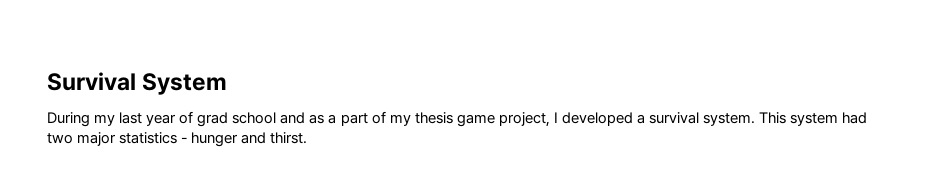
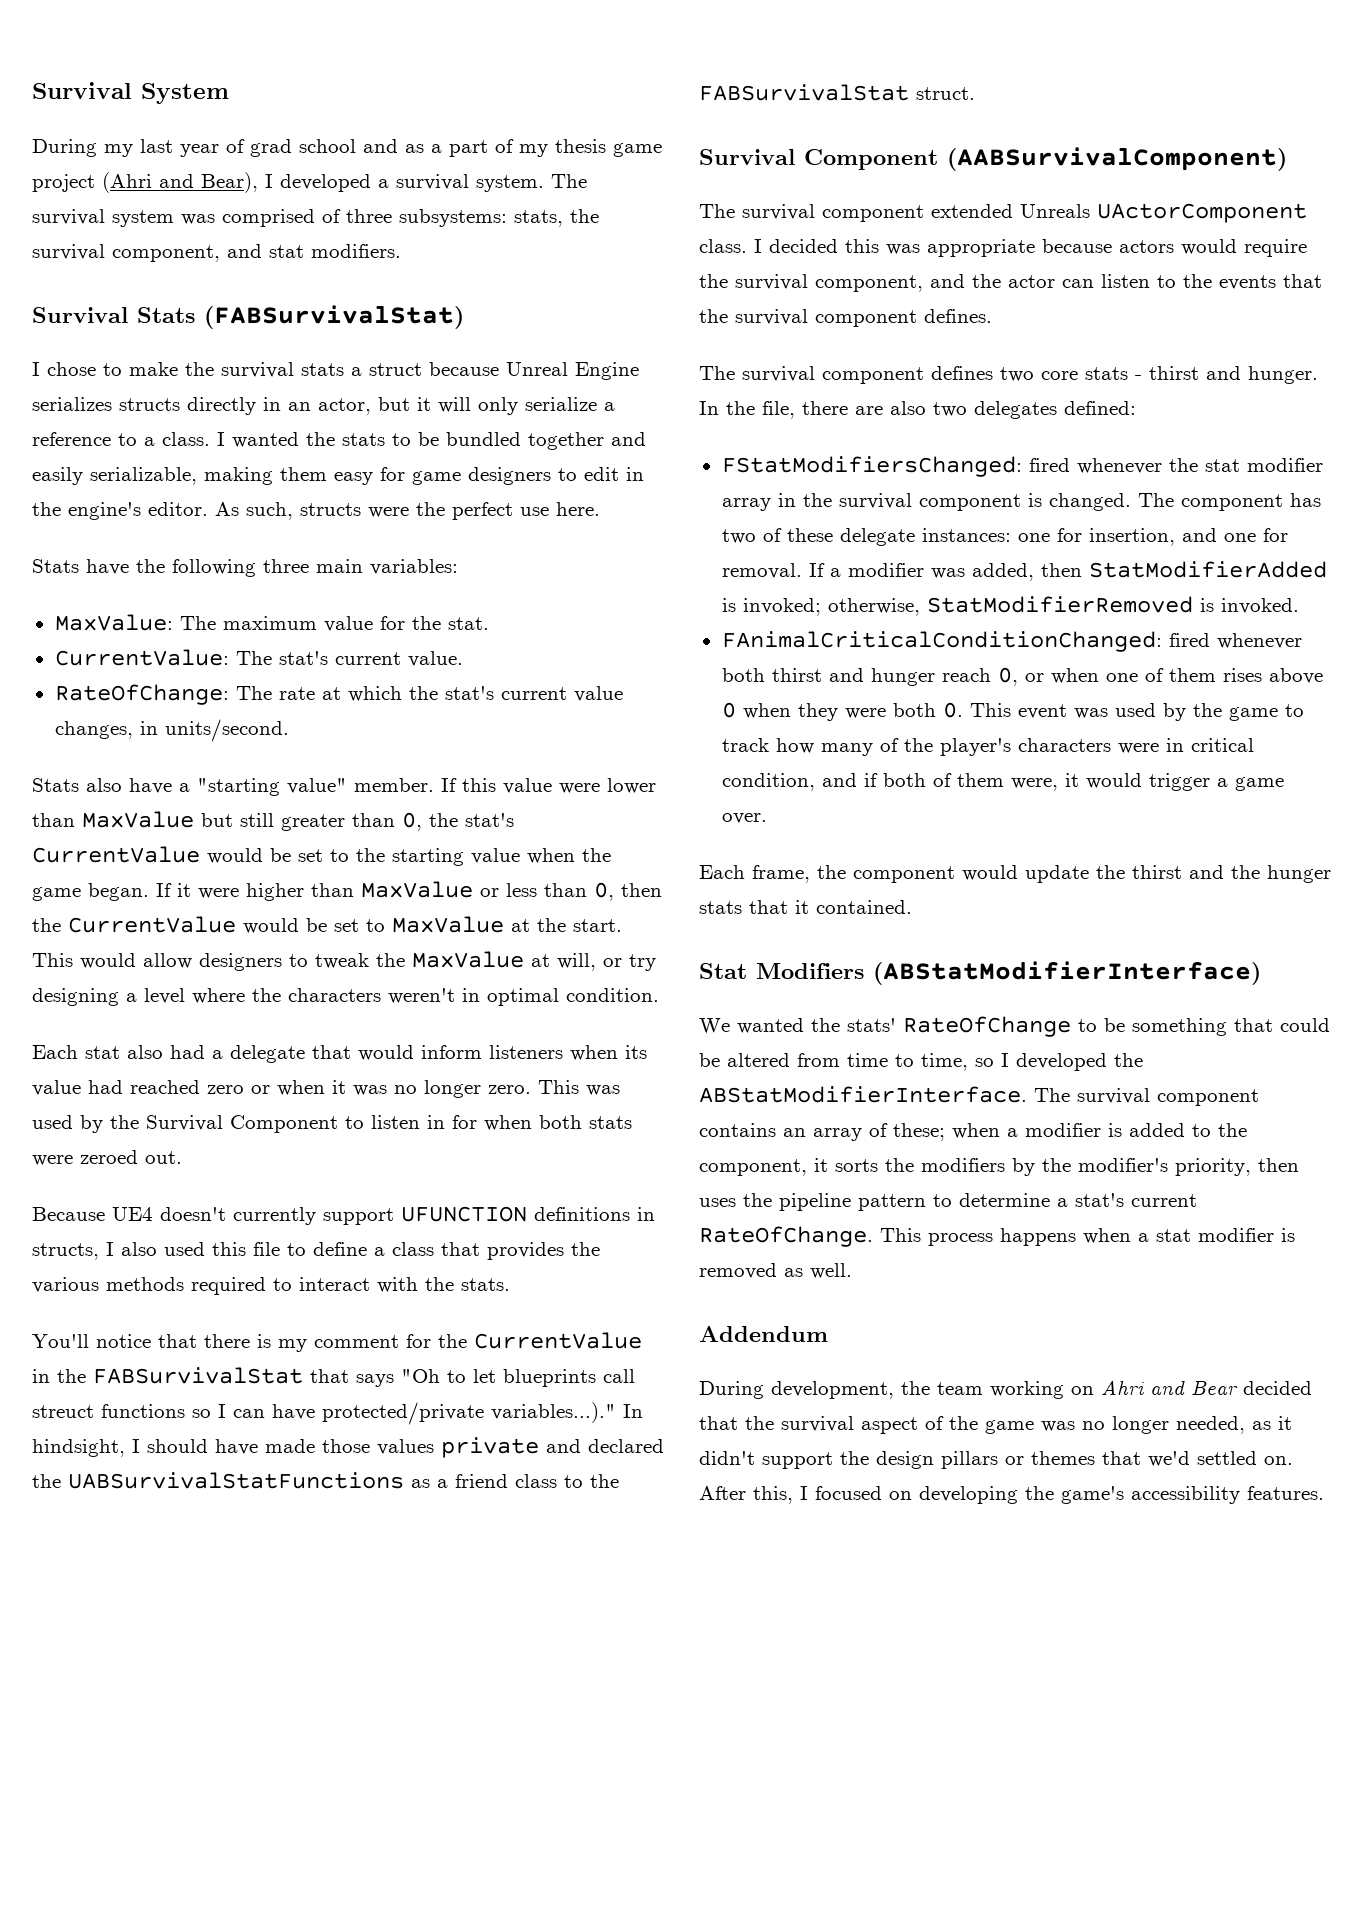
- During my last year of grad school and as a part of my thesis game project, I developed a survival system.
+ During my last year of grad school and as a part of my thesis game project (Ahri and Bear), I developed a survival system.
- This system had two major statistics - hunger and thirst.
+ The survival system was comprised of three subsystems: stats, the survival component, and stat modifiers.
+ Survival Stats (FABSurvivalStat)
+ I chose to make the survival stats a struct because Unreal Engine serializes structs directly in an actor, but it will only serialize a reference to a class. I wanted the stats to be bundled together and easily serializable, making them easy for game designers to edit in the engine's editor. As such, structs were the perfect use here.
+ Stats have the following three main variables:
+ MaxValue: The maximum value for the stat.
+ CurrentValue: The stat's current value.
+ RateOfChange: The rate at which the stat's current value changes, in units/second.
+ Stats also have a "starting value" member. If this value were lower than MaxValue but still greater than 0, the stat's CurrentValue would be set to the starting value when the game began. If it were higher than MaxValue or less than 0, then the CurrentValue would be set to MaxValue at the start. This would allow designers to tweak the MaxValue at will, or try designing a level where the characters weren't in optimal condition.
+ Each stat also had a delegate that would inform listeners when its value had reached zero or when it was no longer zero. This was used by the Survival Component to listen in for when both stats were zeroed out.
+ Because UE4 doesn't currently support UFUNCTION definitions in structs, I also used this file to define a class that provides the various methods required to interact with the stats.
+ You'll notice that there is my comment for the CurrentValue in the FABSurvivalStat that says "Oh to let blueprints call streuct functions so I can have protected/private variables...)." In hindsight, I should have made those values private and declared the UABSurvivalStatFunctions as a friend class to the FABSurvivalStat struct.
+ Survival Component (AABSurvivalComponent)
+ The survival component extended Unreals UActorComponent class. I decided this was appropriate because actors would require the survival component, and the actor can listen to the events that the survival component defines.
+ The survival component defines two core stats - thirst and hunger. In the file, there are also two delegates defined:
+ FStatModifiersChanged: fired whenever the stat modifier array in the survival component is changed. The component has two of these delegate instances: one for insertion, and one for removal. If a modifier was added, then StatModifierAdded is invoked; otherwise, StatModifierRemoved is invoked.
+ FAnimalCriticalConditionChanged: fired whenever both thirst and hunger reach 0, or when one of them rises above 0 when they were both 0. This event was used by the game to track how many of the player's characters were in critical condition, and if both of them were, it would trigger a game over.
+ Each frame, the component would update the thirst and the hunger stats that it contained.
+ Stat Modifiers (ABStatModifierInterface)
+ We wanted the stats' RateOfChange to be something that could be altered from time to time, so I developed the ABStatModifierInterface. The survival component contains an array of these; when a modifier is added to the component, it sorts the modifiers by the modifier's priority, then uses the pipeline pattern to determine a stat's current RateOfChange. This process happens when a stat modifier is removed as well.
+ Addendum
+ During development, the team working on Ahri and Bear decided that the survival aspect of the game was no longer needed, as it didn't support the design pillars or themes that we'd settled on. After this, I focused on developing the game's accessibility features.

